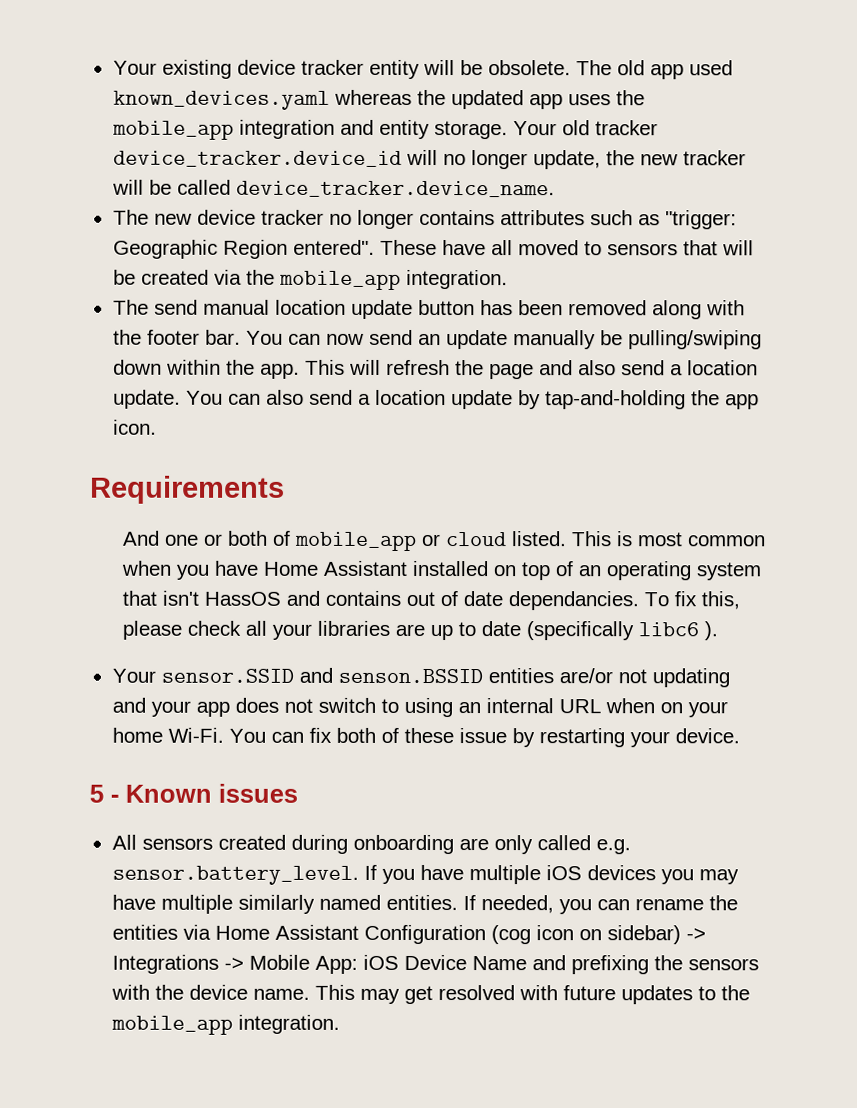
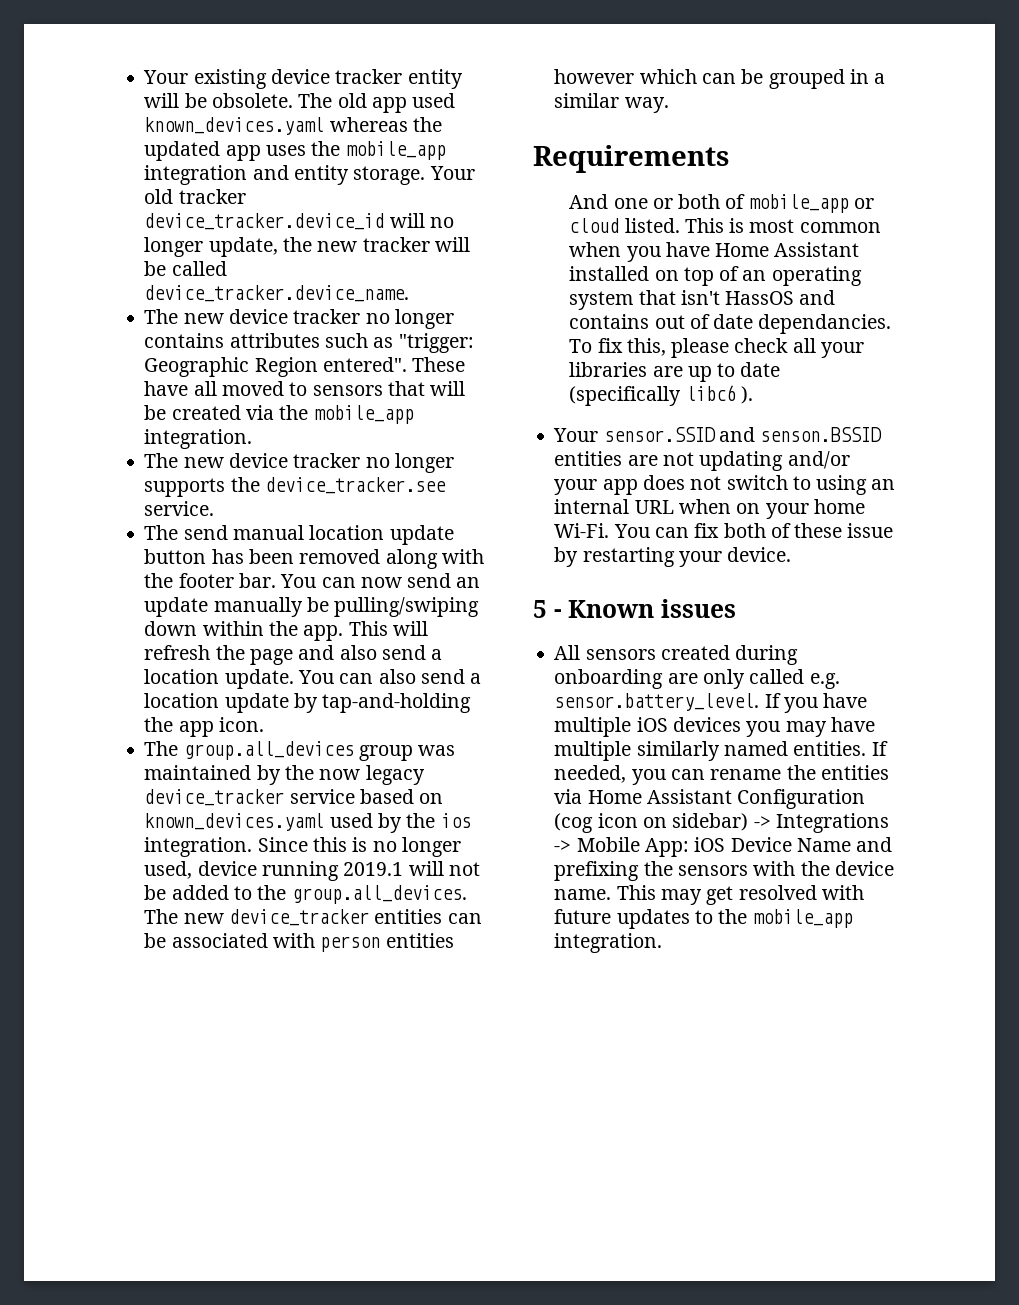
+ The new device tracker no longer supports the device_tracker.see service.
+ The group.all_devices group was maintained by the now legacy device_tracker service based on known_devices.yaml used by the ios integration. Since this is no longer used, device running 2019.1 will not be added to the group.all_devices. The new device_tracker entities can be associated with person entities however which can be grouped in a similar way.
- Your sensor.SSID and senson.BSSID entities are/or not updating and your app does not switch to using an internal URL when on your home Wi-Fi.
+ Your sensor.SSID and senson.BSSID entities are not updating and/or your app does not switch to using an internal URL when on your home Wi-Fi.

